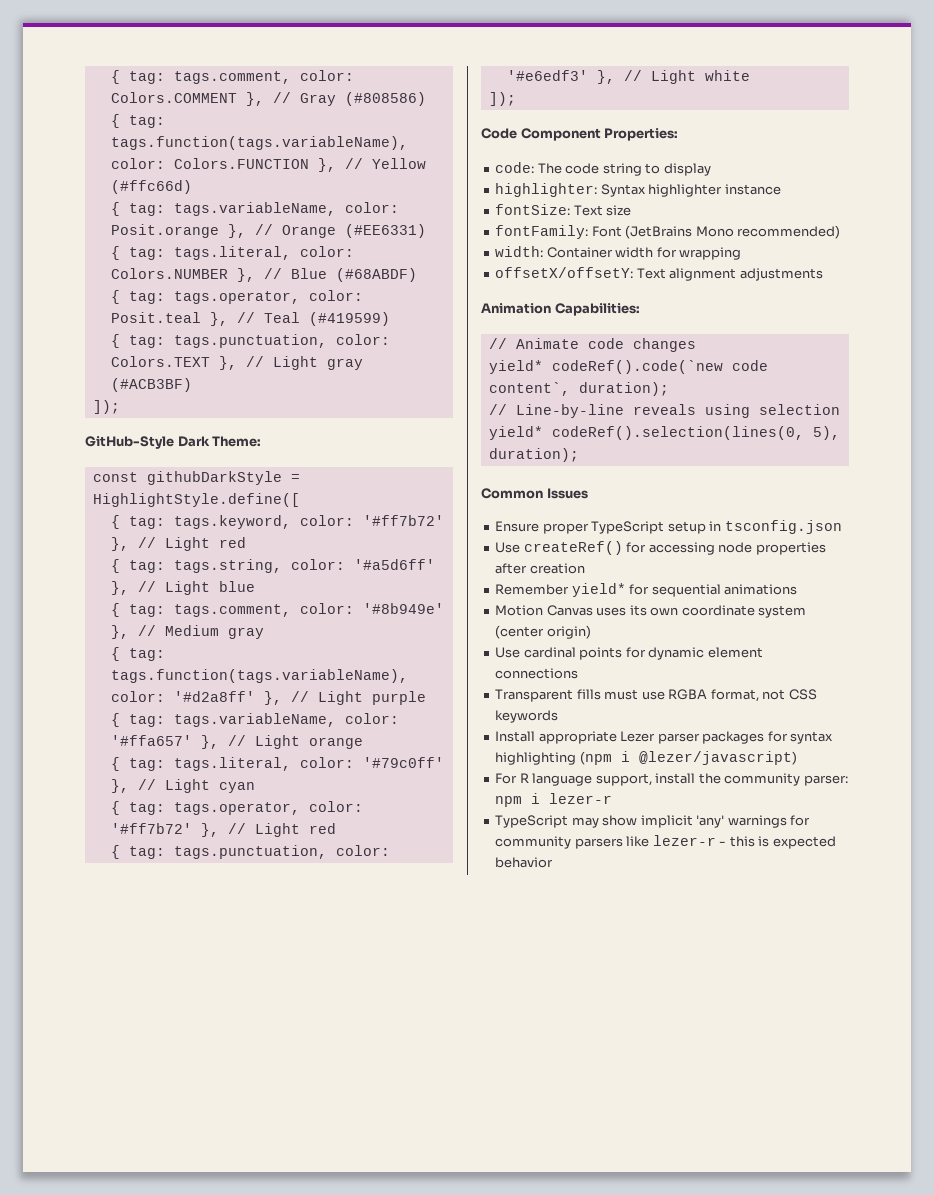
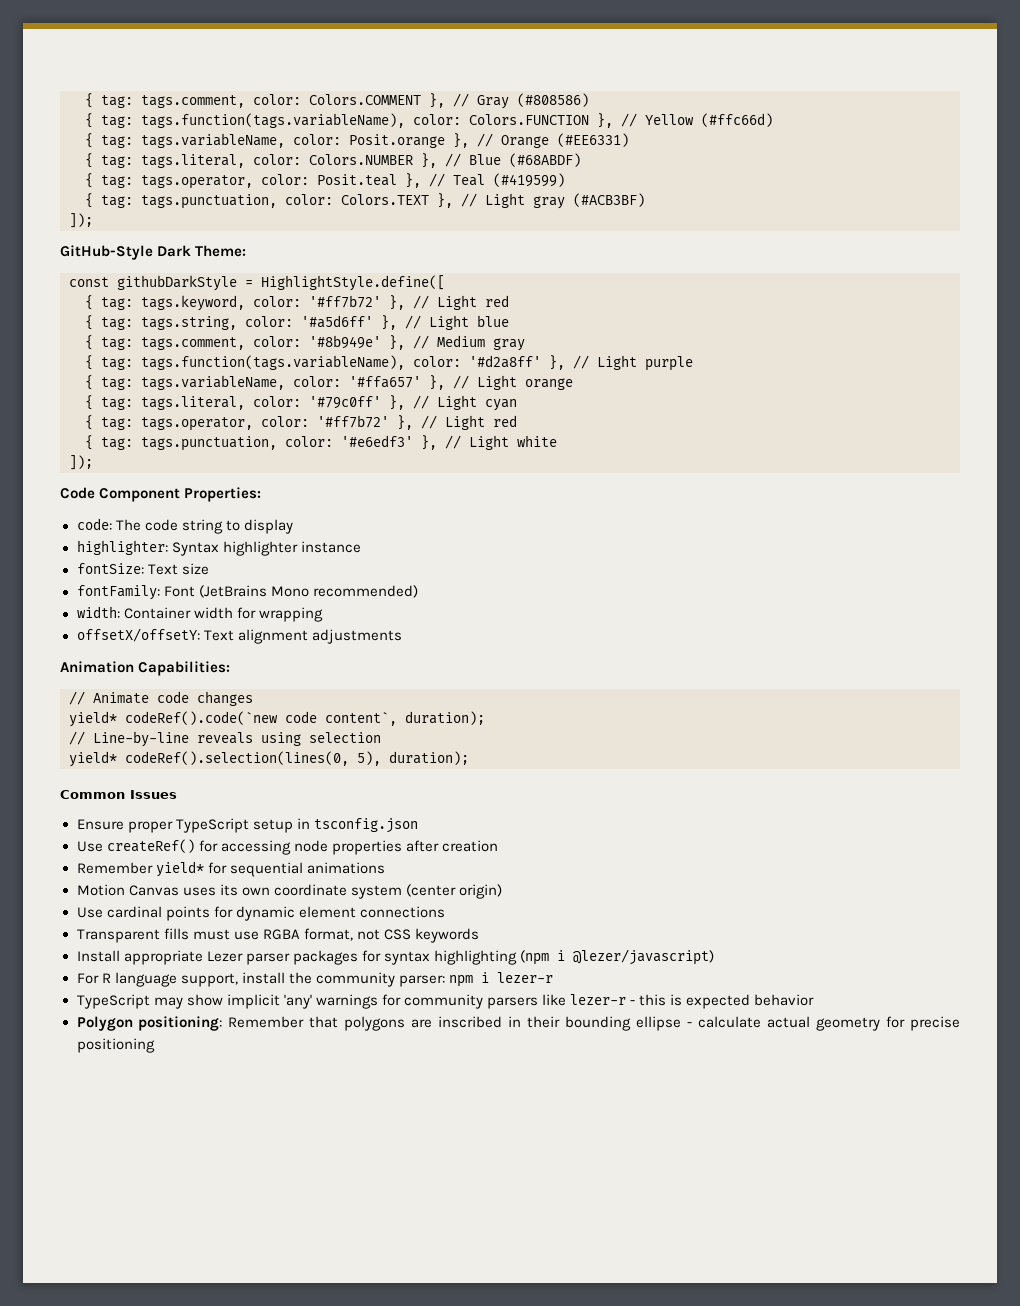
+ Polygon positioning: Remember that polygons are inscribed in their bounding ellipse - calculate actual geometry for precise positioning

